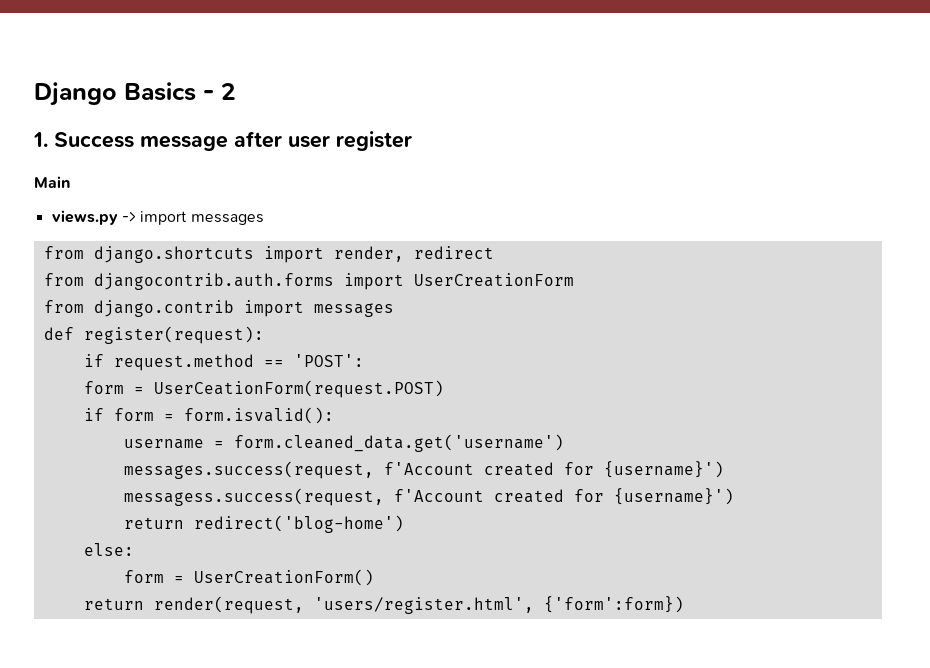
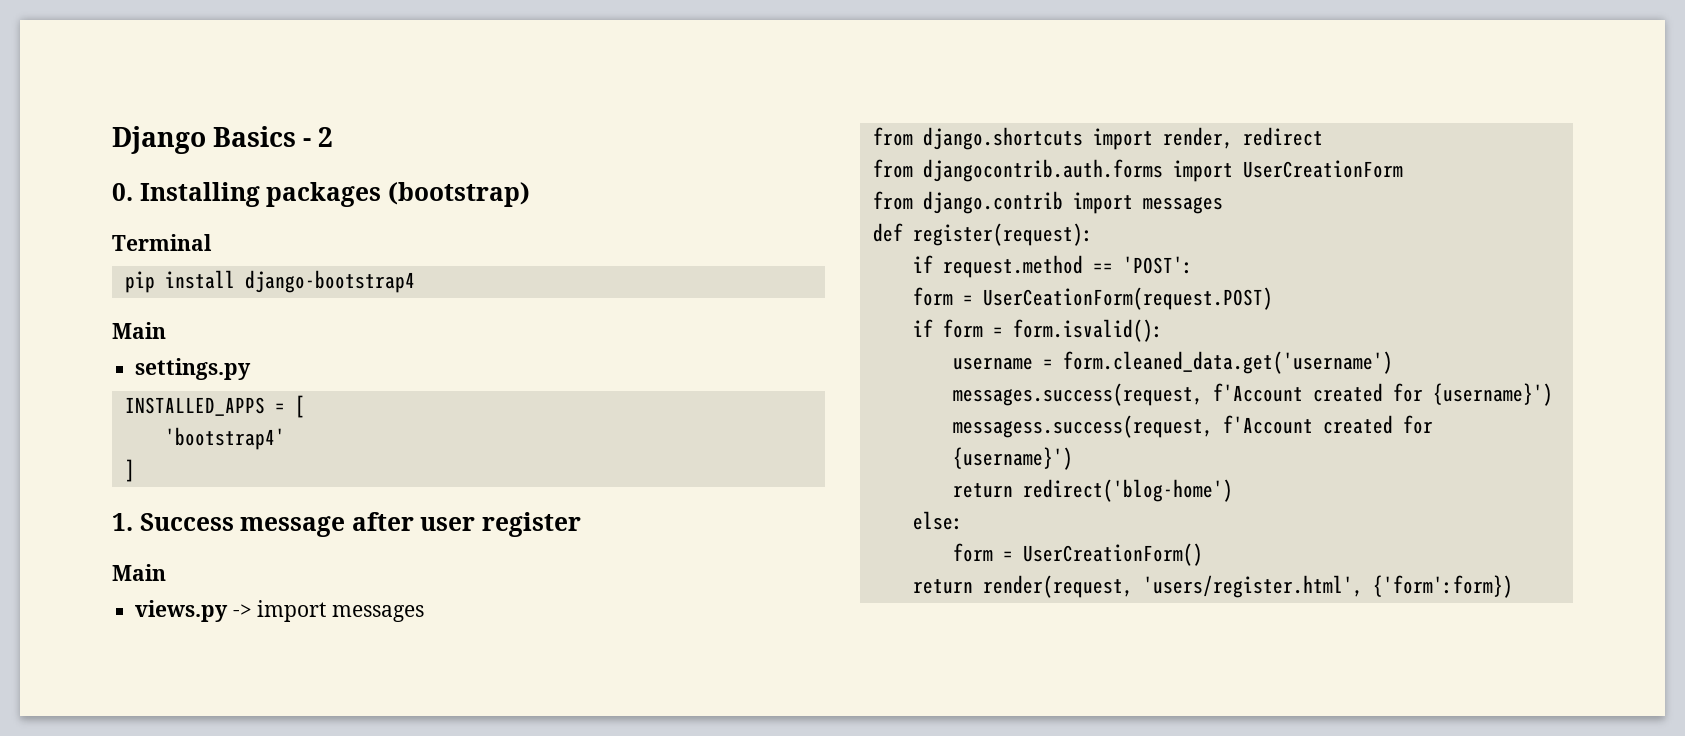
+ 0. Installing packages (bootstrap)
+ Terminal
+ pip install django-bootstrap4
+ Main
+ settings.py
+ INSTALLED_APPS = [
+ 'bootstrap4'
+ ]

